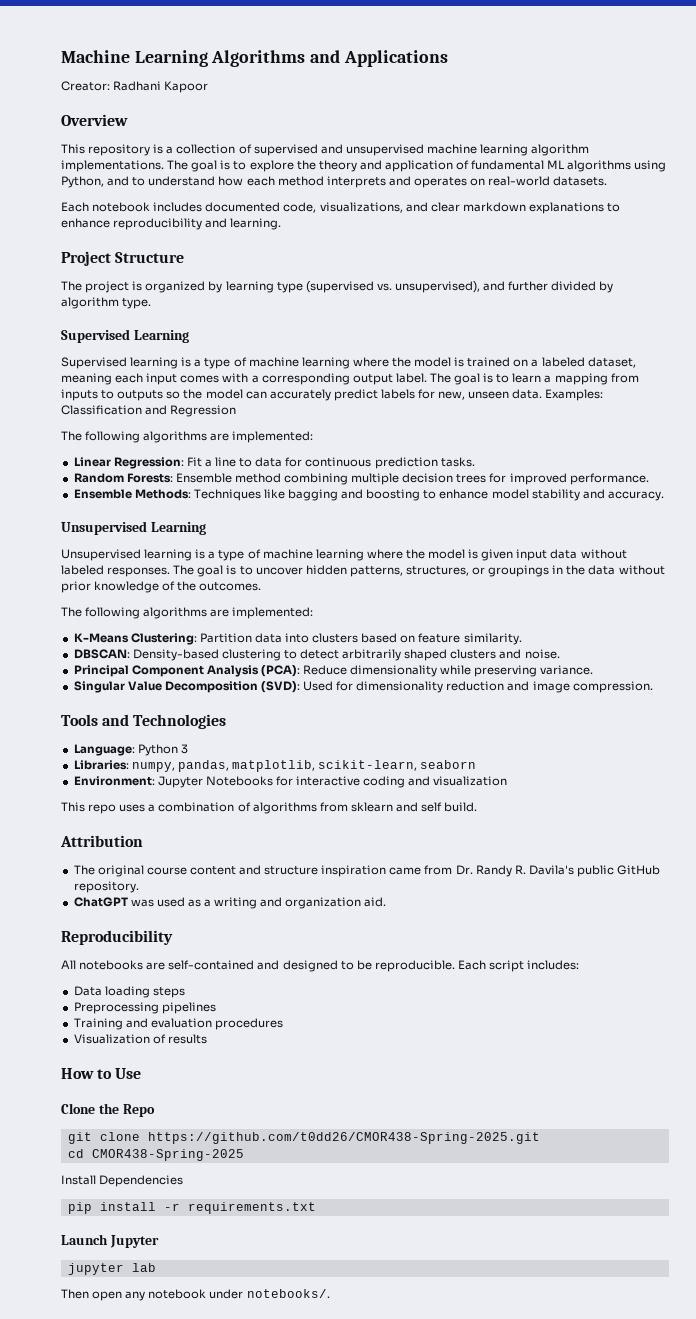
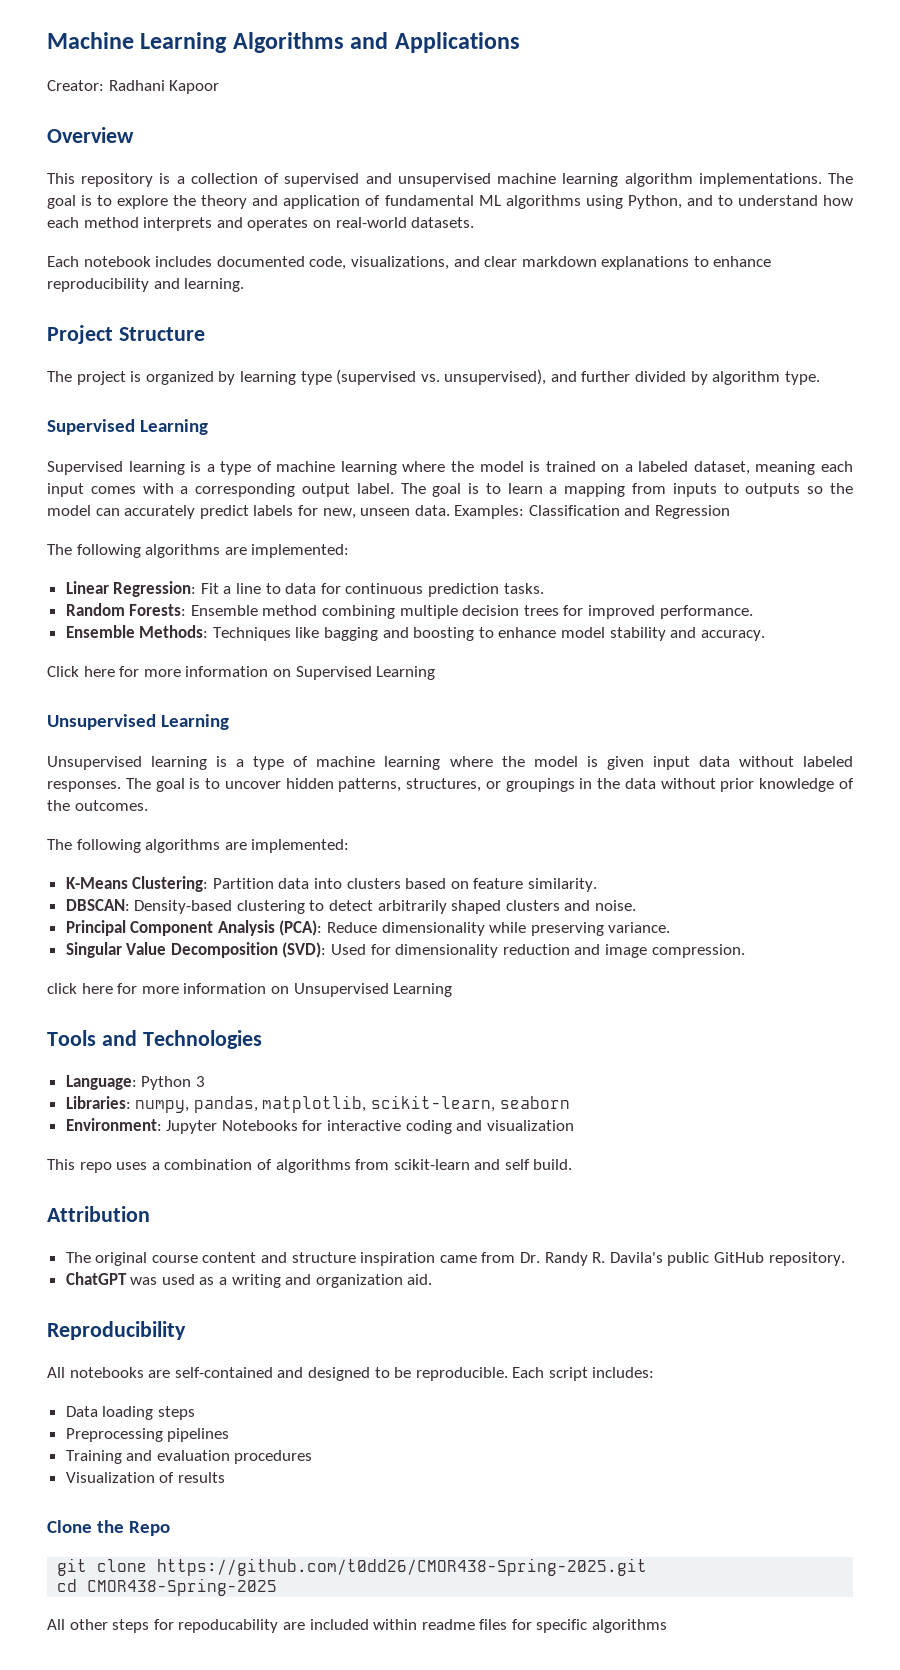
+ Click here for more information on Supervised Learning
+ click here for more information on Unsupervised Learning
- This repo uses a combination of algorithms from sklearn and self build.
+ This repo uses a combination of algorithms from scikit-learn and self build.
- How to Use
- Install Dependencies
- pip install -r requirements.txt
- Launch Jupyter
- jupyter lab
- Then open any notebook under notebooks/.
+ All other steps for repoducability are included within readme files for specific algorithms

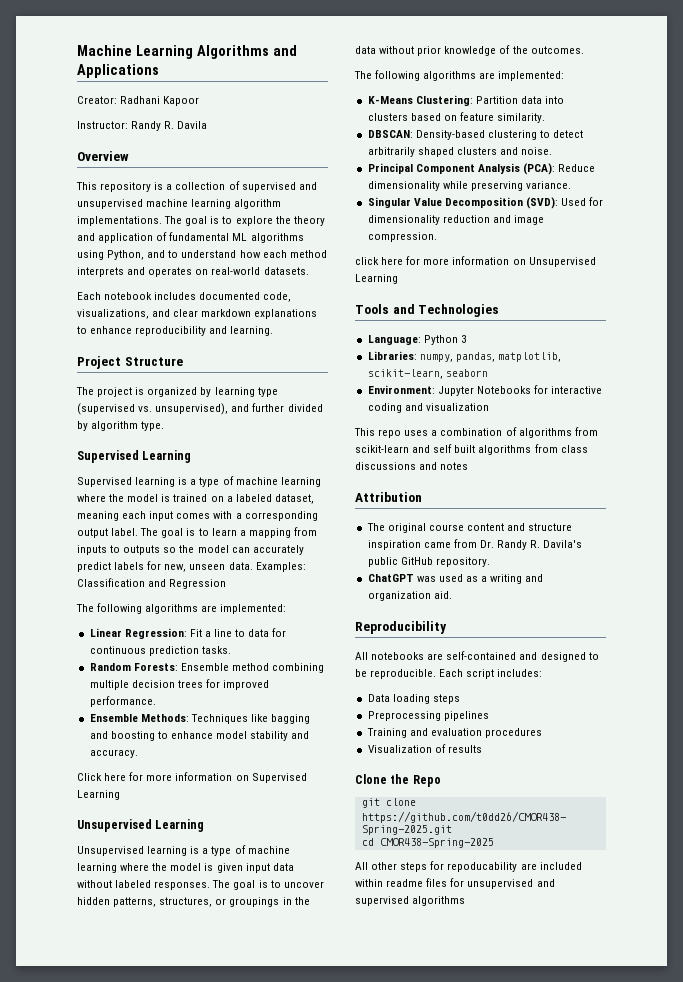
+ Instructor: Randy R. Davila
- This repo uses a combination of algorithms from scikit-learn and self build.
+ This repo uses a combination of algorithms from scikit-learn and self built algorithms from class discussions and notes
- All other steps for repoducability are included within readme files for specific algorithms
+ All other steps for repoducability are included within readme files for unsupervised and supervised algorithms

